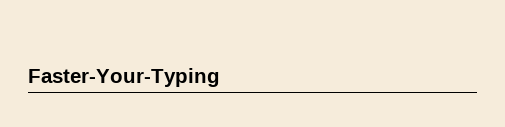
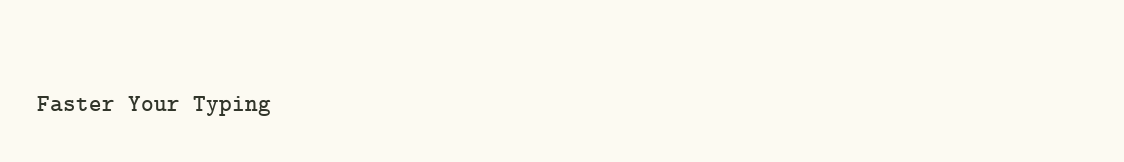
- Faster-Your-Typing
+ Faster Your Typing

